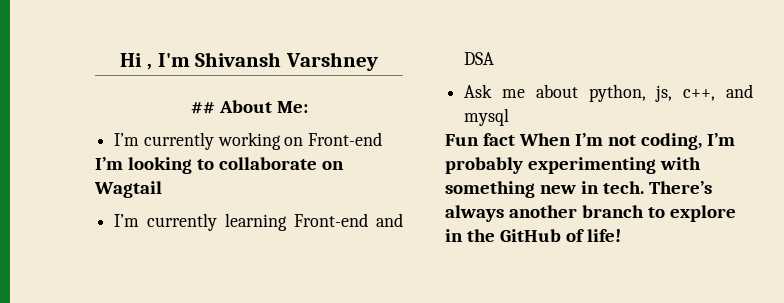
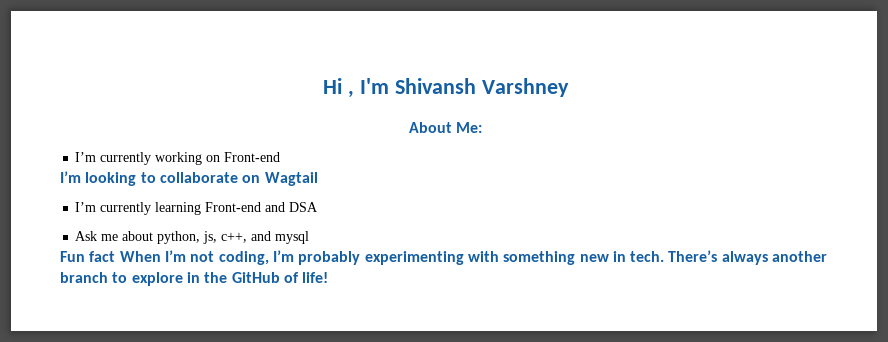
- ## About Me:
+ About Me:

